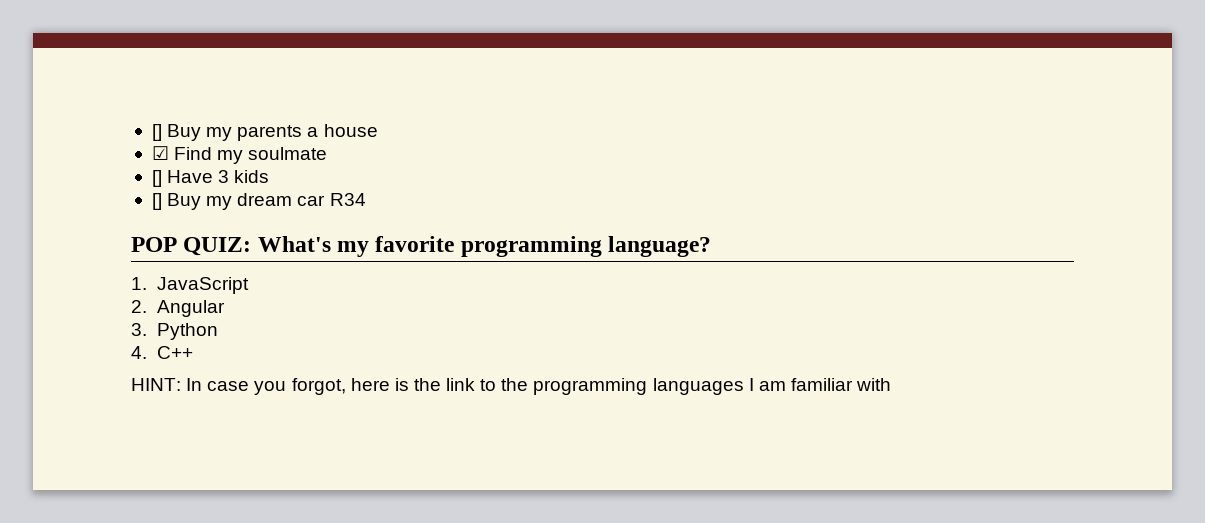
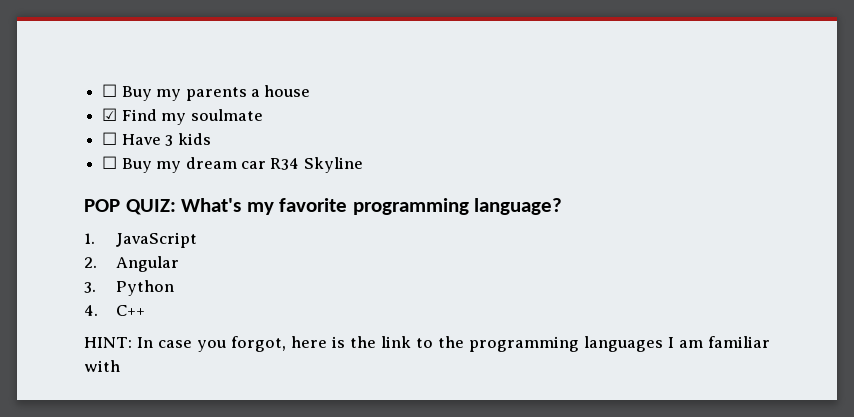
- [] Buy my parents a house
+ ☐ Buy my parents a house
- [] Have 3 kids
+ ☐ Have 3 kids
- [] Buy my dream car R34
+ ☐ Buy my dream car R34 Skyline

